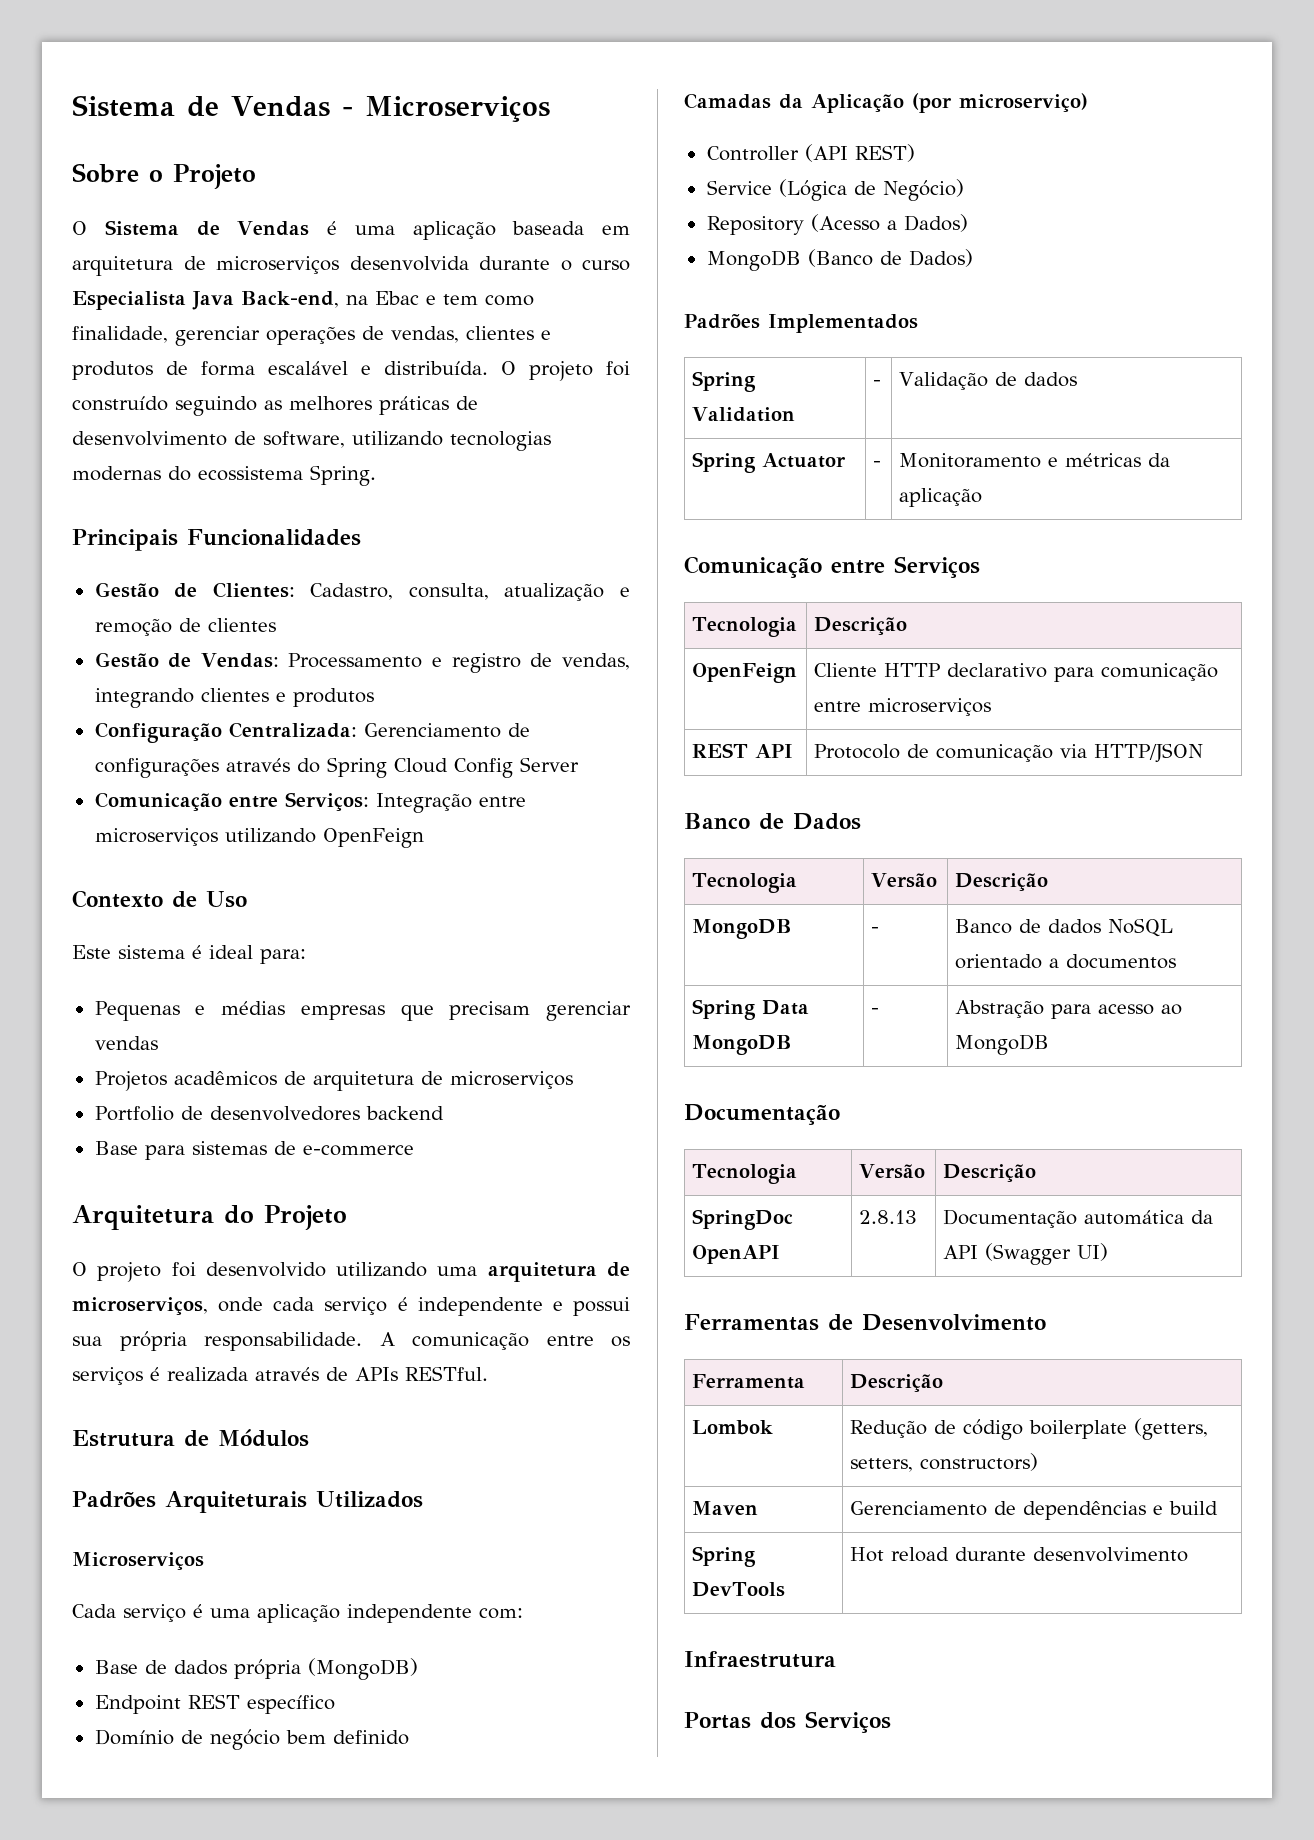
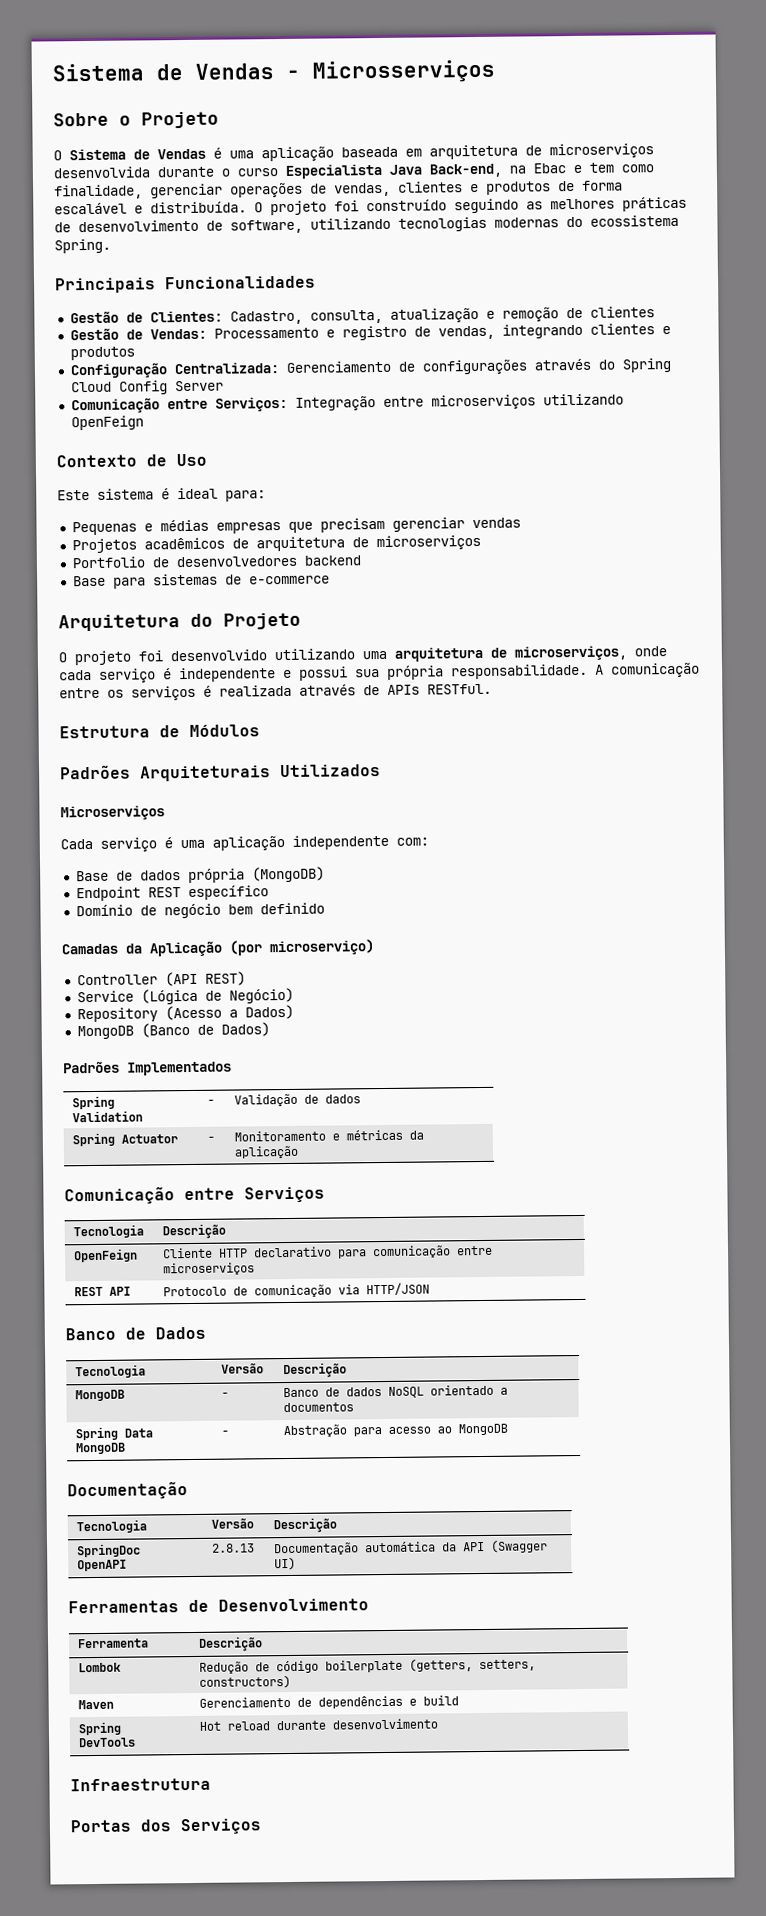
- Sistema de Vendas - Microserviços
+ Sistema de Vendas - Microsserviços

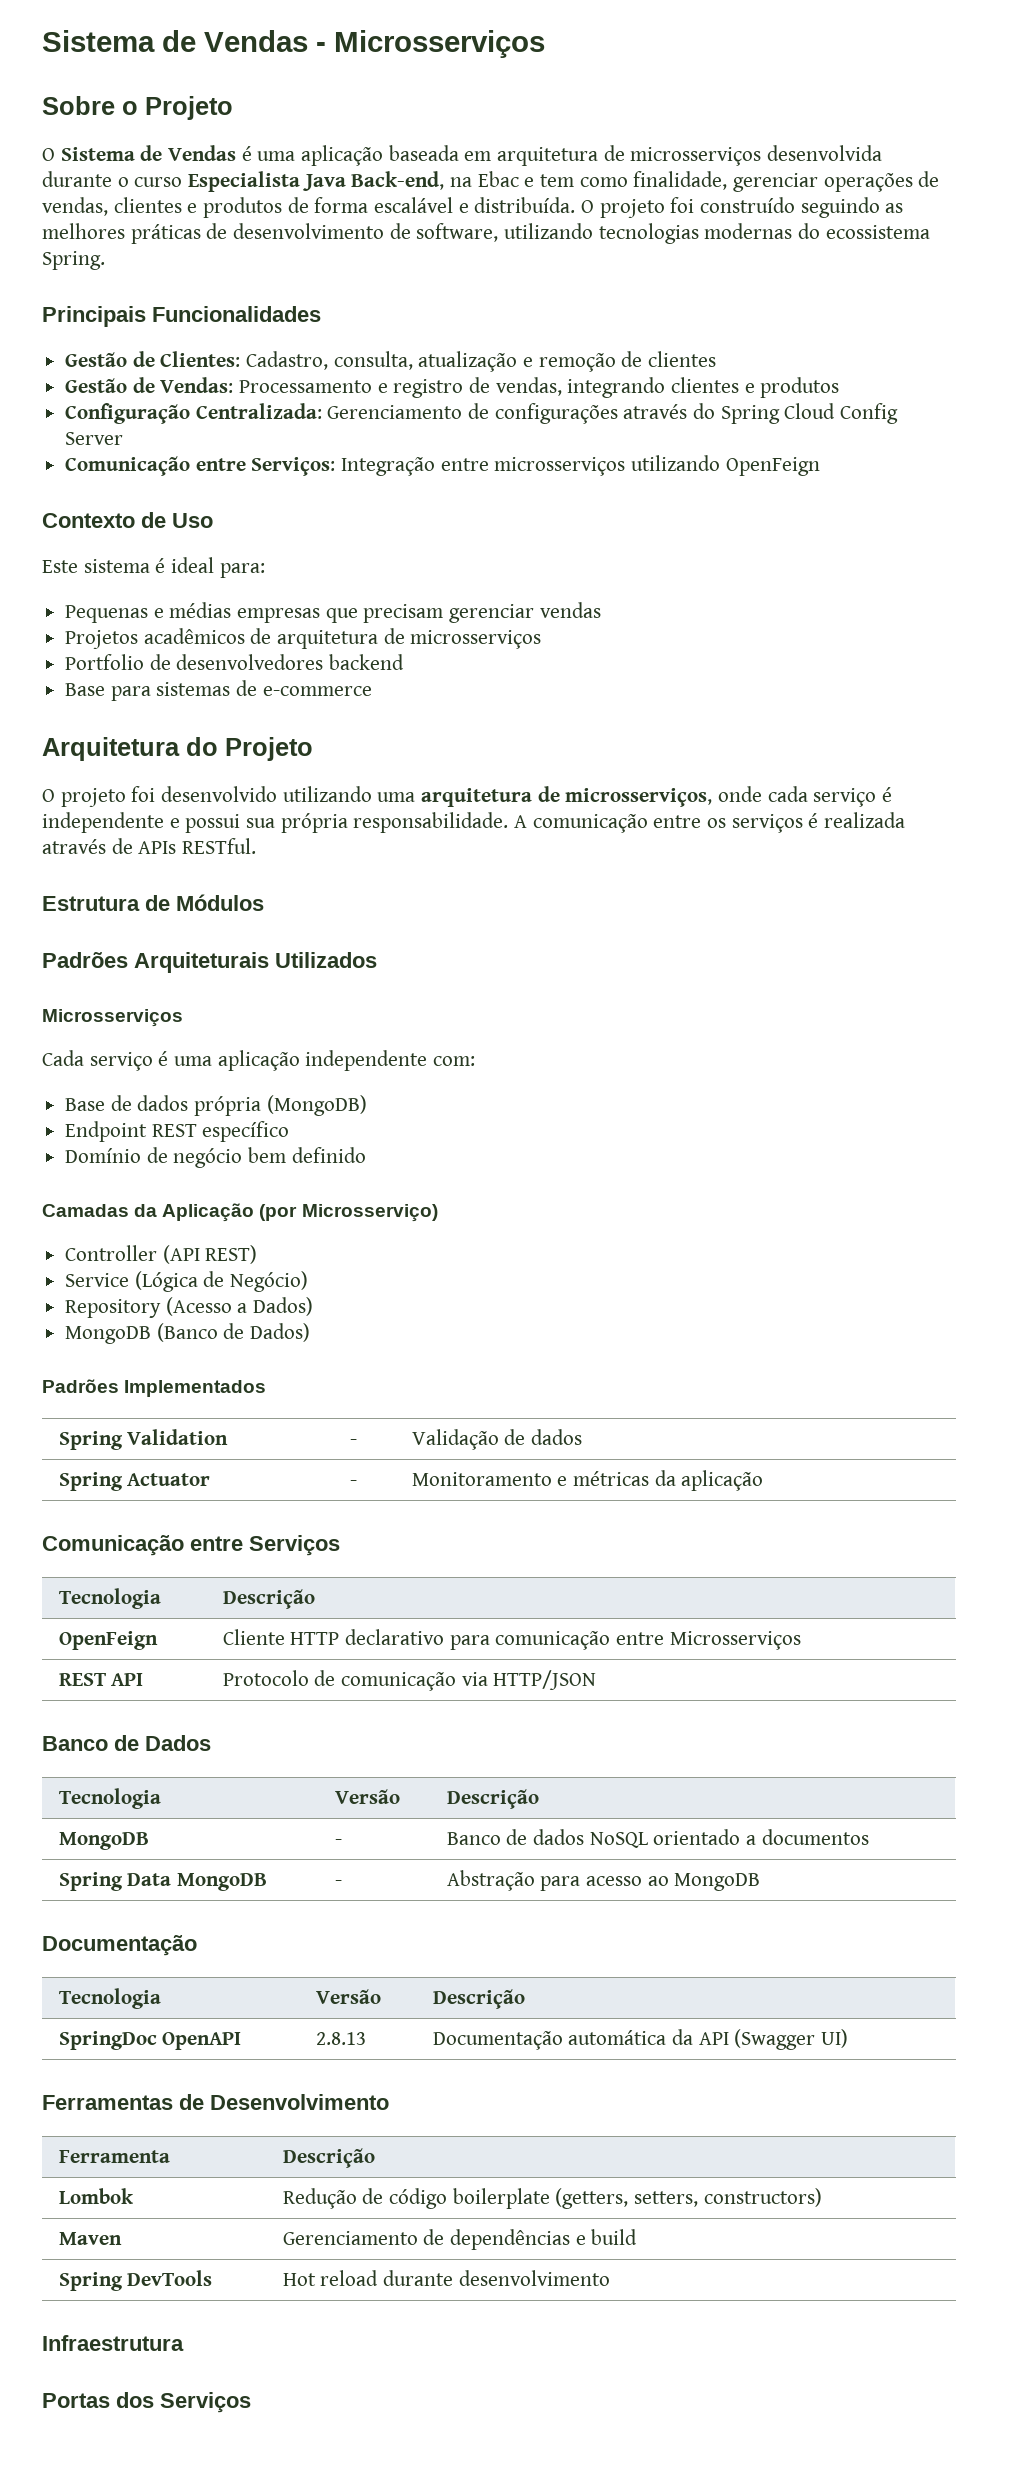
- O Sistema de Vendas é uma aplicação baseada em arquitetura de microserviços desenvolvida durante o curso Especialista Java Back-end, na Ebac e tem como finalidade, gerenciar operações de vendas, clientes e produtos de forma escalável e distribuída.
+ O Sistema de Vendas é uma aplicação baseada em arquitetura de microsserviços desenvolvida durante o curso Especialista Java Back-end, na Ebac e tem como finalidade, gerenciar operações de vendas, clientes e produtos de forma escalável e distribuída.
- Comunicação entre Serviços: Integração entre microserviços utilizando OpenFeign
+ Comunicação entre Serviços: Integração entre microsserviços utilizando OpenFeign
- Projetos acadêmicos de arquitetura de microserviços
+ Projetos acadêmicos de arquitetura de microsserviços
- O projeto foi desenvolvido utilizando uma arquitetura de microserviços, onde cada serviço é independente e possui sua própria responsabilidade.
+ O projeto foi desenvolvido utilizando uma arquitetura de microsserviços, onde cada serviço é independente e possui sua própria responsabilidade.
  Padrões Arquiteturais Utilizados
- Microserviços
+ Microsserviços
- Camadas da Aplicação (por microserviço)
+ Camadas da Aplicação (por Microsserviço)
- OpenFeign | Cliente HTTP declarativo para comunicação entre microserviços
+ OpenFeign | Cliente HTTP declarativo para comunicação entre Microsserviços

